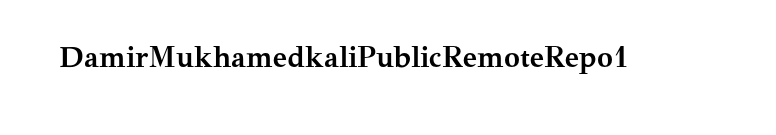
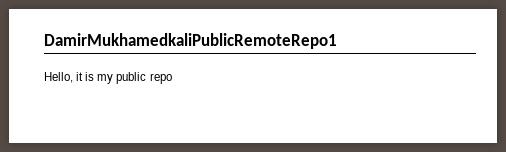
+ Hello, it is my public repo

